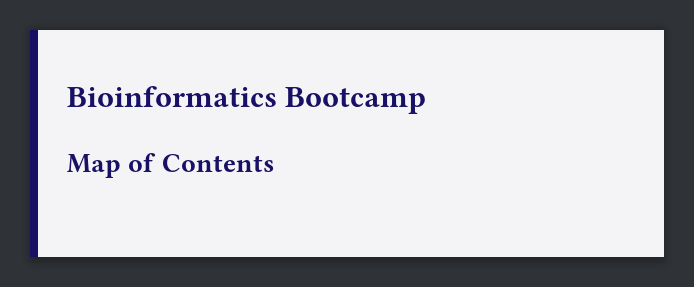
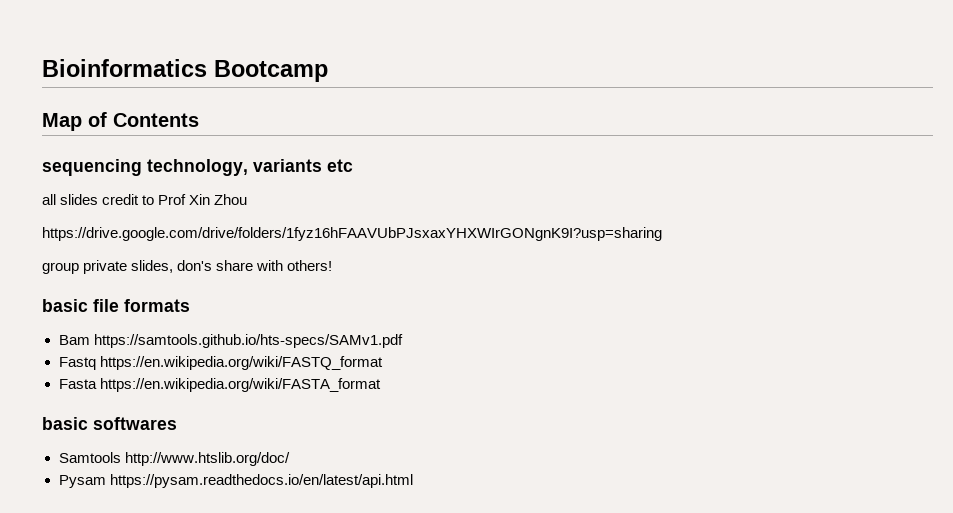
+ sequencing technology, variants etc
+ all slides credit to Prof Xin Zhou
+ https://drive.google.com/drive/folders/1fyz16hFAAVUbPJsxaxYHXWIrGONgnK9I?usp=sharing
+ group private slides, don's share with others!
+ basic file formats
+ Bam https://samtools.github.io/hts-specs/SAMv1.pdf
+ Fastq https://en.wikipedia.org/wiki/FASTQ_format
+ Fasta https://en.wikipedia.org/wiki/FASTA_format
+ basic softwares
+ Samtools http://www.htslib.org/doc/
+ Pysam https://pysam.readthedocs.io/en/latest/api.html

